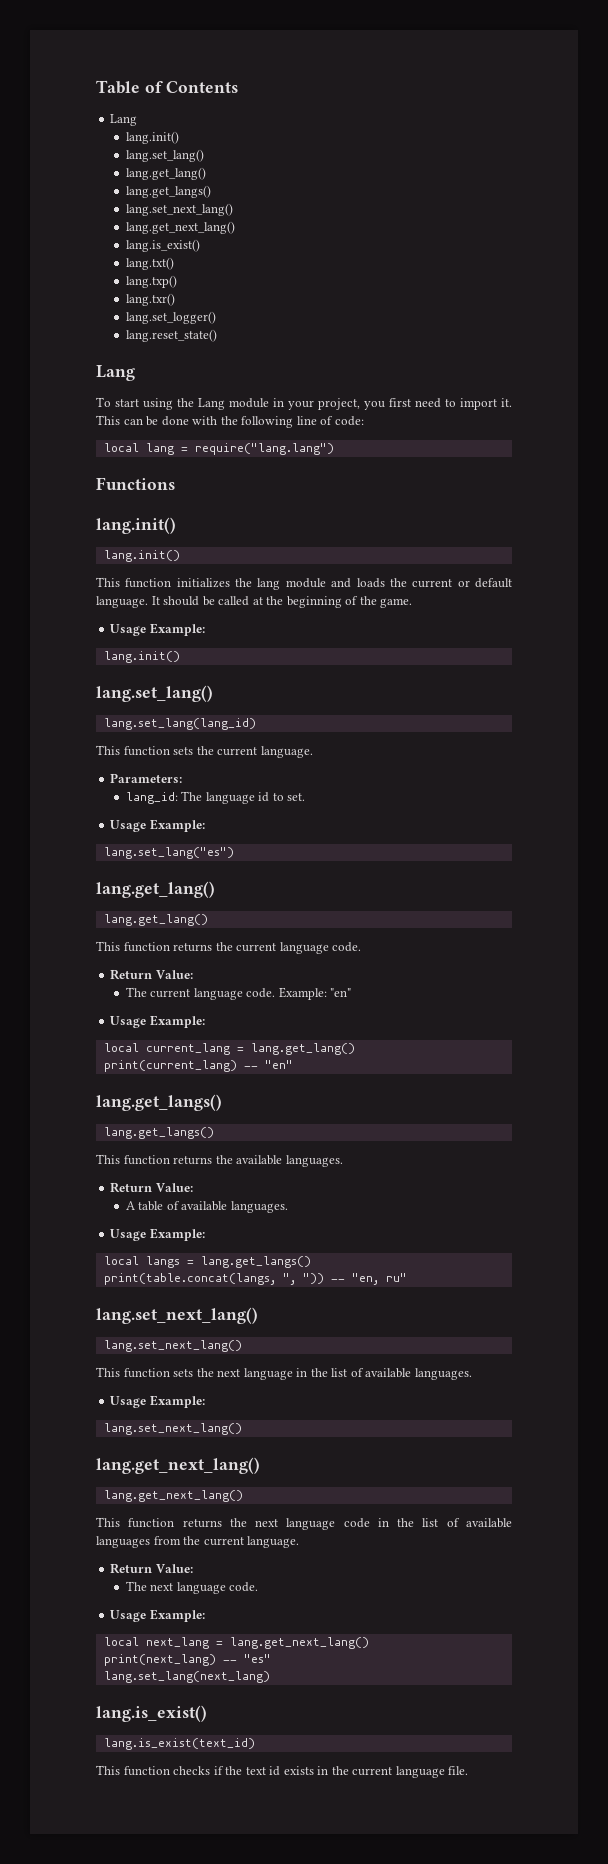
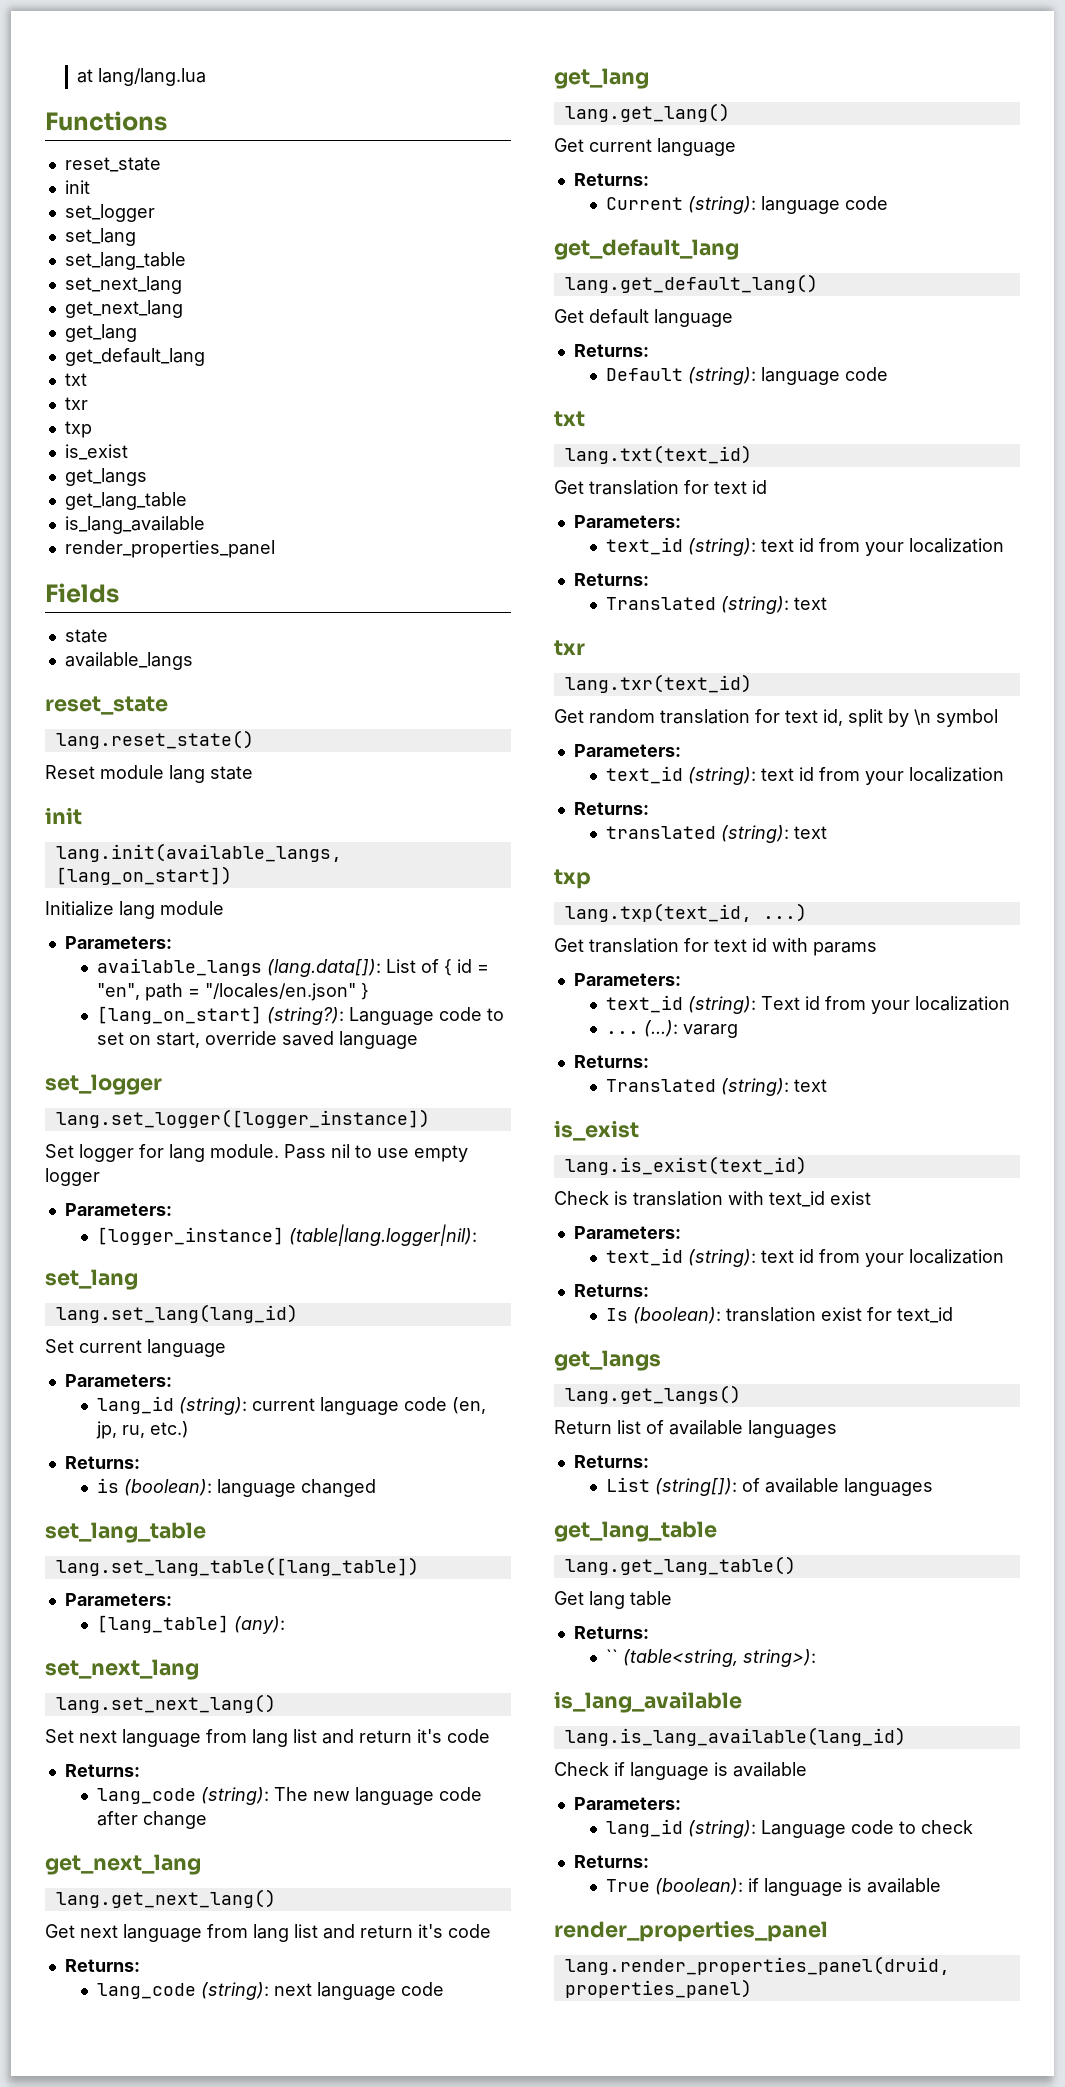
- Table of Contents
- Lang
- lang.init()
- lang.set_lang()
+ at lang/lang.lua
+ Functions
+ reset_state
+ init
+ set_logger
+ set_lang
+ set_lang_table
+ set_next_lang
+ get_next_lang
+ get_lang
+ get_default_lang
+ txt
+ txr
+ txp
+ is_exist
+ get_langs
+ get_lang_table
+ is_lang_available
+ render_properties_panel
+ Fields
+ state
+ available_langs
+ reset_state
+ lang.reset_state()
+ Reset module lang state
+ init
+ lang.init(available_langs, [lang_on_start])
+ Initialize lang module
+ Parameters:
+ available_langs (lang.data[]): List of { id = "en", path = "/locales/en.json" }
+ [lang_on_start] (string?): Language code to set on start, override saved language
+ set_logger
+ lang.set_logger([logger_instance])
+ Set logger for lang module. Pass nil to use empty logger
+ Parameters:
+ [logger_instance] (table|lang.logger|nil):
+ set_lang
+ lang.set_lang(lang_id)
+ Set current language
+ Parameters:
+ lang_id (string): current language code (en, jp, ru, etc.)
+ Returns:
+ is (boolean): language changed
+ set_lang_table
+ lang.set_lang_table([lang_table])
+ Parameters:
+ [lang_table] (any):
+ set_next_lang
+ lang.set_next_lang()
+ Set next language from lang list and return it's code
+ Returns:
+ lang_code (string): The new language code after change
+ get_next_lang
+ lang.get_next_lang()
+ Get next language from lang list and return it's code
+ Returns:
+ lang_code (string): next language code
+ get_lang
  lang.get_lang()
+ Get current language
+ Returns:
+ Current (string): language code
+ get_default_lang
+ lang.get_default_lang()
+ Get default language
+ Returns:
+ Default (string): language code
+ txt
+ lang.txt(text_id)
+ Get translation for text id
+ Parameters:
+ text_id (string): text id from your localization
+ Returns:
+ Translated (string): text
+ txr
+ lang.txr(text_id)
+ Get random translation for text id, split by \n symbol
+ Parameters:
+ text_id (string): text id from your localization
+ Returns:
+ translated (string): text
+ txp
+ lang.txp(text_id, ...)
+ Get translation for text id with params
+ Parameters:
+ text_id (string): Text id from your localization
+ ... (...): vararg
+ Returns:
+ Translated (string): text
+ is_exist
+ lang.is_exist(text_id)
+ Check is translation with text_id exist
+ Parameters:
+ text_id (string): text id from your localization
+ Returns:
+ Is (boolean): translation exist for text_id
+ get_langs
  lang.get_langs()
- lang.set_next_lang()
- lang.get_next_lang()
- lang.is_exist()
- lang.txt()
- lang.txp()
- lang.txr()
- lang.set_logger()
- lang.reset_state()
- Lang
- To start using the Lang module in your project, you first need to import it. This can be done with the following line of code:
- local lang = require("lang.lang")
- Functions
- lang.init()
- lang.init()
- This function initializes the lang module and loads the current or default language. It should be called at the beginning of the game.
- Usage Example:
- lang.init()
- lang.set_lang()
- lang.set_lang(lang_id)
- This function sets the current language.
+ Return list of available languages
+ Returns:
+ List (string[]): of available languages
+ get_lang_table
+ lang.get_lang_table()
+ Get lang table
+ Returns:
+ `` (table<string, string>):
+ is_lang_available
+ lang.is_lang_available(lang_id)
+ Check if language is available
  Parameters:
- lang_id: The language id to set.
- Usage Example:
- lang.set_lang("es")
- lang.get_lang()
- lang.get_lang()
- This function returns the current language code.
- Return Value:
- The current language code. Example: "en"
- Usage Example:
- local current_lang = lang.get_lang()
- print(current_lang) -- "en"
- lang.get_langs()
- lang.get_langs()
- This function returns the available languages.
- Return Value:
- A table of available languages.
- Usage Example:
- local langs = lang.get_langs()
- print(table.concat(langs, ", ")) -- "en, ru"
- lang.set_next_lang()
- lang.set_next_lang()
- This function sets the next language in the list of available languages.
- Usage Example:
- lang.set_next_lang()
- lang.get_next_lang()
- lang.get_next_lang()
- This function returns the next language code in the list of available languages from the current language.
- Return Value:
- The next language code.
- Usage Example:
- local next_lang = lang.get_next_lang()
- print(next_lang) -- "es"
- lang.set_lang(next_lang)
- lang.is_exist()
- lang.is_exist(text_id)
- This function checks if the text id exists in the current language file.
+ lang_id (string): Language code to check
+ Returns:
+ True (boolean): if language is available
+ render_properties_panel
+ lang.render_properties_panel(druid, properties_panel)

